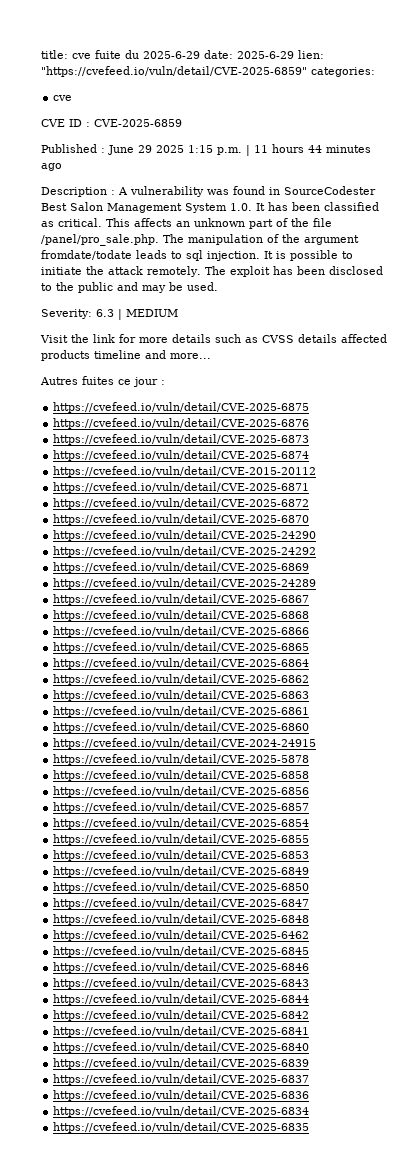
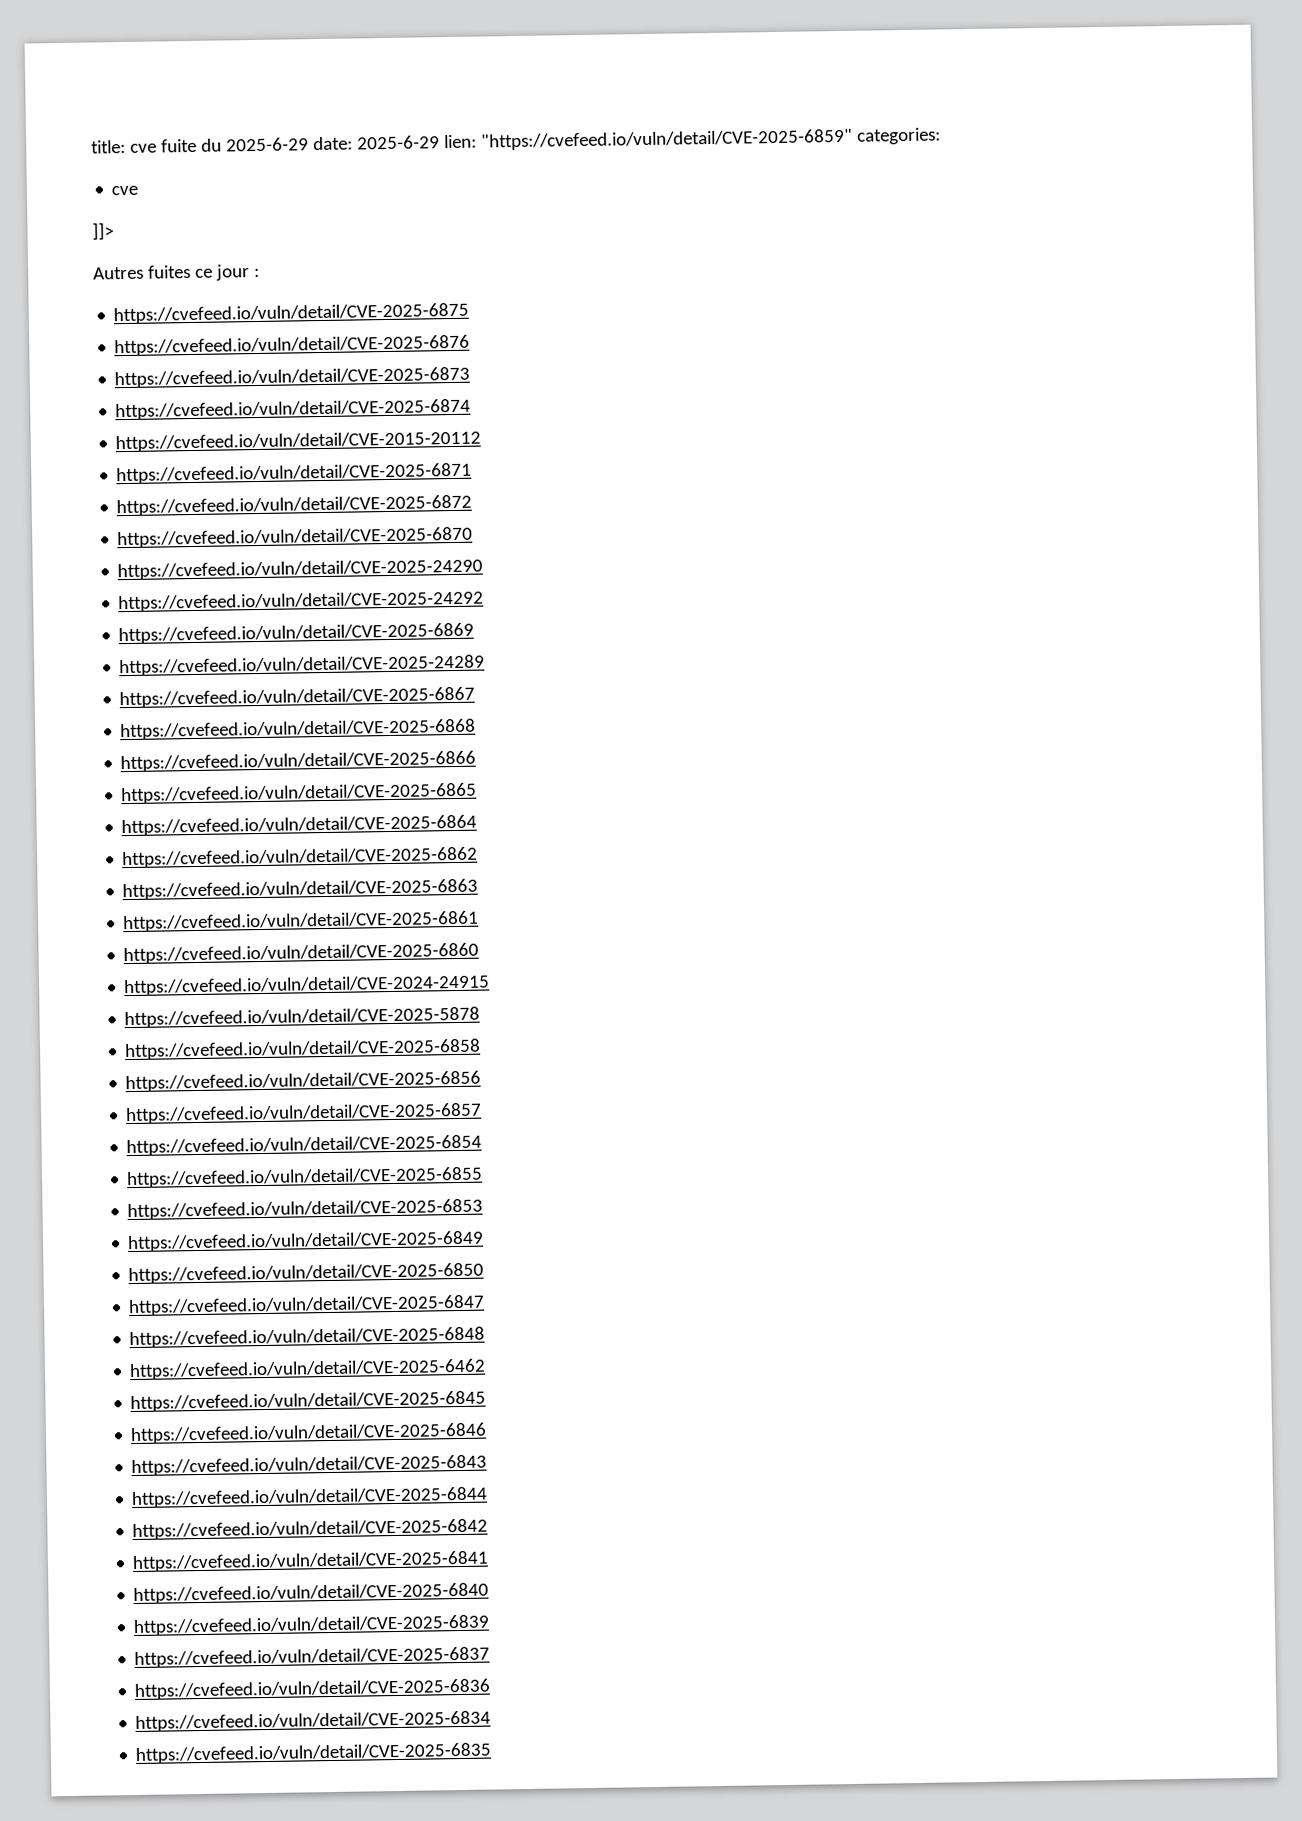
- CVE ID : CVE-2025-6859
- Published : June 29 2025 1:15 p.m. | 11 hours 44 minutes ago
- Description : A vulnerability was found in SourceCodester Best Salon Management System 1.0. It has been classified as critical. This affects an unknown part of the file /panel/pro_sale.php. The manipulation of the argument fromdate/todate leads to sql injection. It is possible to initiate the attack remotely. The exploit has been disclosed to the public and may be used.
- Severity: 6.3 | MEDIUM
- Visit the link for more details such as CVSS details affected products timeline and more...
+ ]]>

